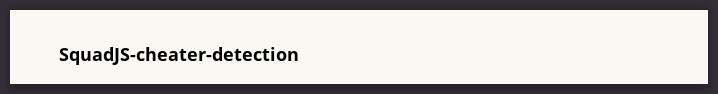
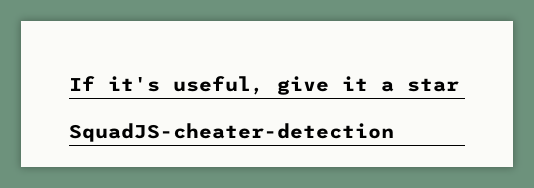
+ If it's useful, give it a star

